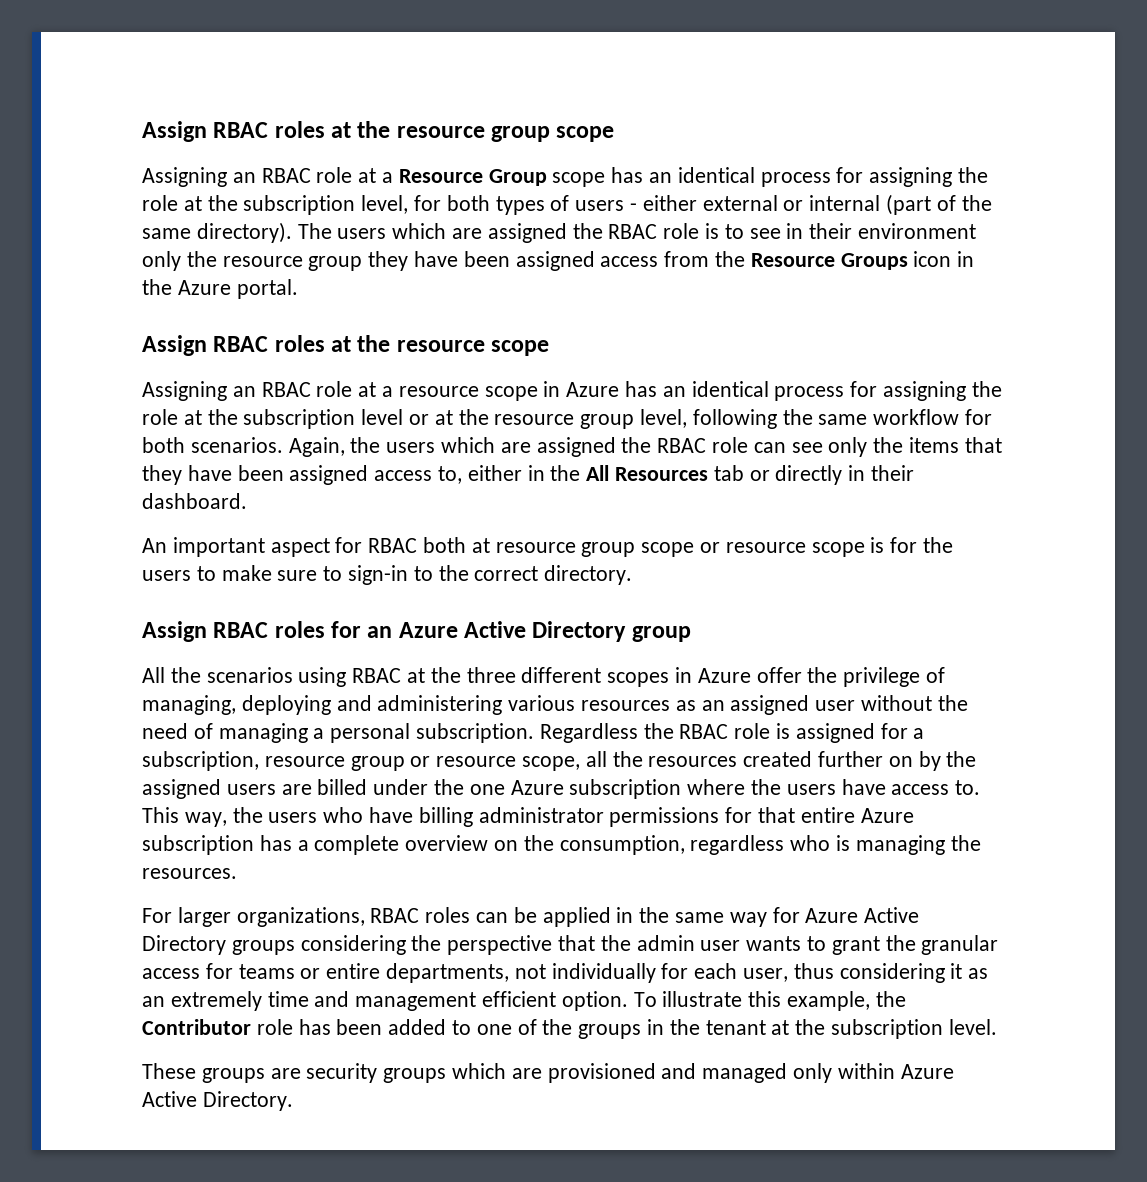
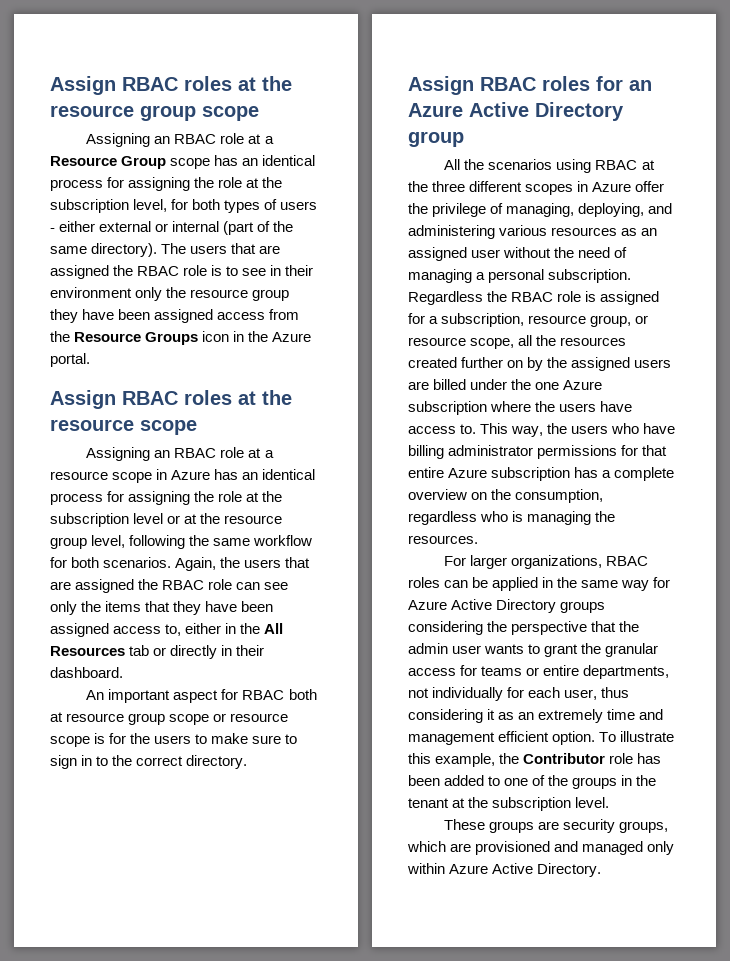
- The users which are assigned the RBAC role is to see in their environment only the resource group they have been assigned access from the Resource Groups icon in the Azure portal.
+ The users that are assigned the RBAC role is to see in their environment only the resource group they have been assigned access from the Resource Groups icon in the Azure portal.
- Again, the users which are assigned the RBAC role can see only the items that they have been assigned access to, either in the All Resources tab or directly in their dashboard.
+ Again, the users that are assigned the RBAC role can see only the items that they have been assigned access to, either in the All Resources tab or directly in their dashboard.
- An important aspect for RBAC both at resource group scope or resource scope is for the users to make sure to sign-in to the correct directory.
+ An important aspect for RBAC both at resource group scope or resource scope is for the users to make sure to sign in to the correct directory.
- All the scenarios using RBAC at the three different scopes in Azure offer the privilege of managing, deploying and administering various resources as an assigned user without the need of managing a personal subscription.
+ All the scenarios using RBAC at the three different scopes in Azure offer the privilege of managing, deploying, and administering various resources as an assigned user without the need of managing a personal subscription.
- Regardless the RBAC role is assigned for a subscription, resource group or resource scope, all the resources created further on by the assigned users are billed under the one Azure subscription where the users have access to.
+ Regardless the RBAC role is assigned for a subscription, resource group, or resource scope, all the resources created further on by the assigned users are billed under the one Azure subscription where the users have access to.
- These groups are security groups which are provisioned and managed only within Azure Active Directory.
+ These groups are security groups, which are provisioned and managed only within Azure Active Directory.

